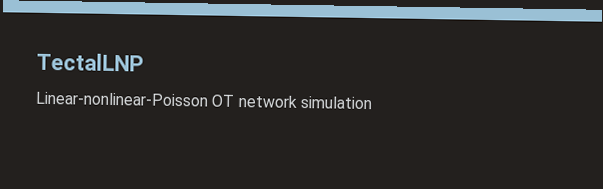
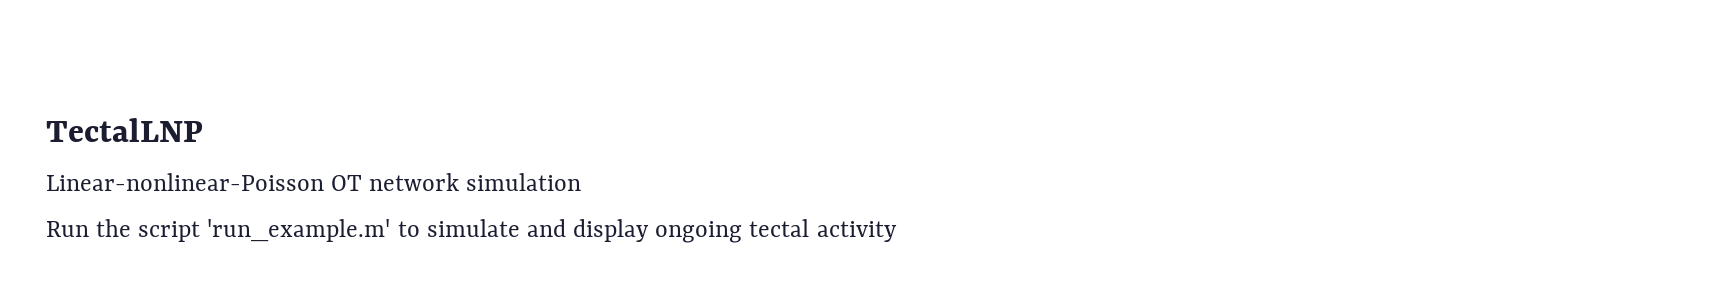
+ Run the script 'run_example.m' to simulate and display ongoing tectal activity

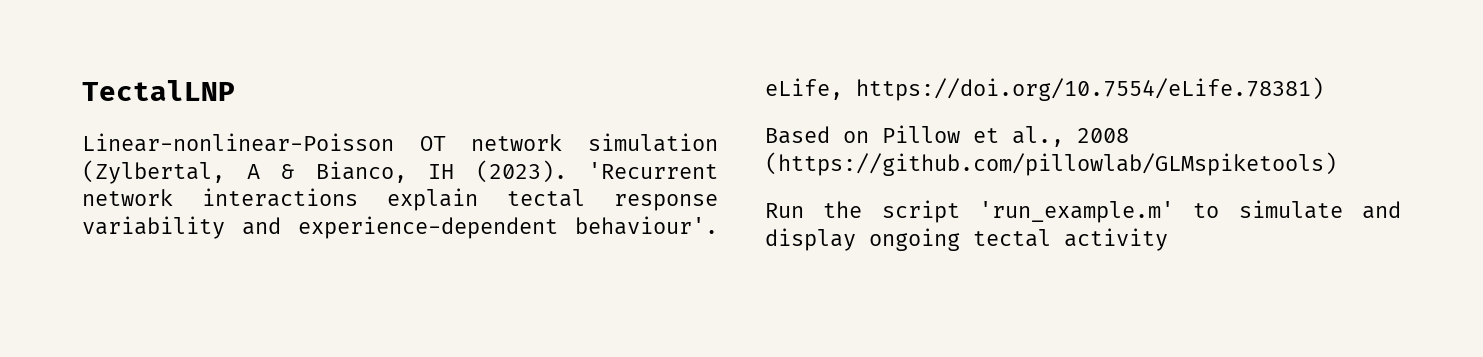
- Linear-nonlinear-Poisson OT network simulation
+ Linear-nonlinear-Poisson OT network simulation (Zylbertal, A & Bianco, IH (2023). 'Recurrent network interactions explain tectal response variability and experience-dependent behaviour'. eLife, https://doi.org/10.7554/eLife.78381)
+ Based on Pillow et al., 2008 (https://github.com/pillowlab/GLMspiketools)

